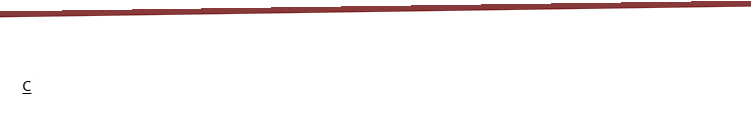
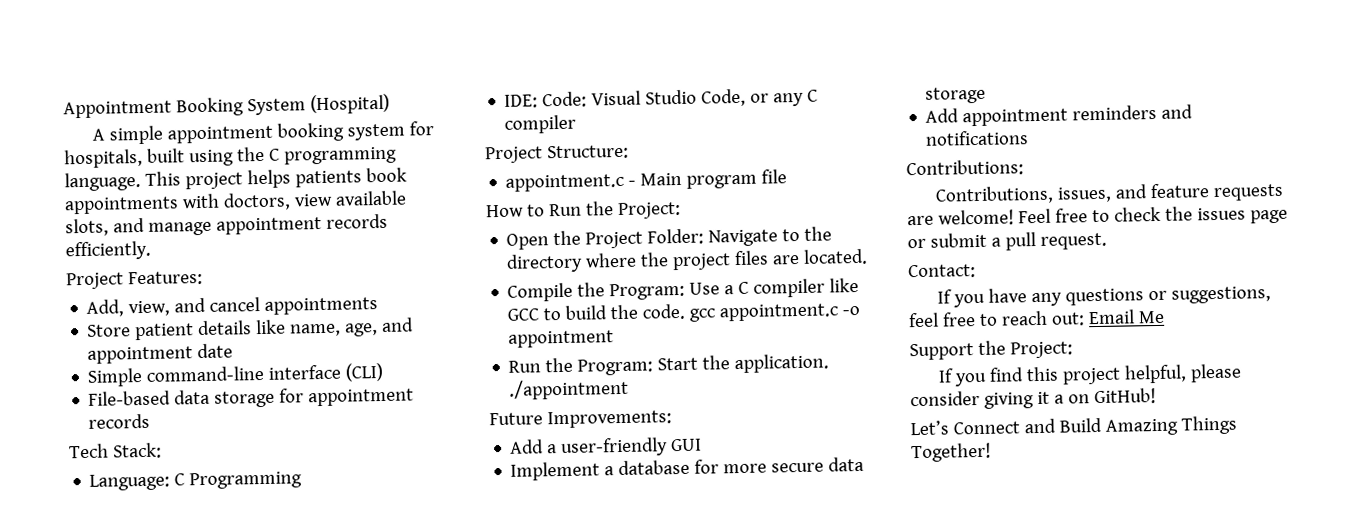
- C
+ Appointment Booking System (Hospital)
+ A simple appointment booking system for hospitals, built using the C programming language. This project helps patients book appointments with doctors, view available slots, and manage appointment records efficiently.
+ Project Features:
+ Add, view, and cancel appointments
+ Store patient details like name, age, and appointment date
+ Simple command-line interface (CLI)
+ File-based data storage for appointment records
+ Tech Stack:
+ Language: C Programming
+ IDE: Code: Visual Studio Code, or any C compiler
+ Project Structure:
+ appointment.c - Main program file
+ How to Run the Project:
+ Open the Project Folder: Navigate to the directory where the project files are located.
+ Compile the Program: Use a C compiler like GCC to build the code. gcc appointment.c -o appointment
+ Run the Program: Start the application. ./appointment
+ Future Improvements:
+ Add a user-friendly GUI
+ Implement a database for more secure data storage
+ Add appointment reminders and notifications
+ Contributions:
+ Contributions, issues, and feature requests are welcome! Feel free to check the issues page or submit a pull request.
+ Contact:
+ If you have any questions or suggestions, feel free to reach out: Email Me
+ Support the Project:
+ If you find this project helpful, please consider giving it a on GitHub!
+ Let’s Connect and Build Amazing Things Together!

